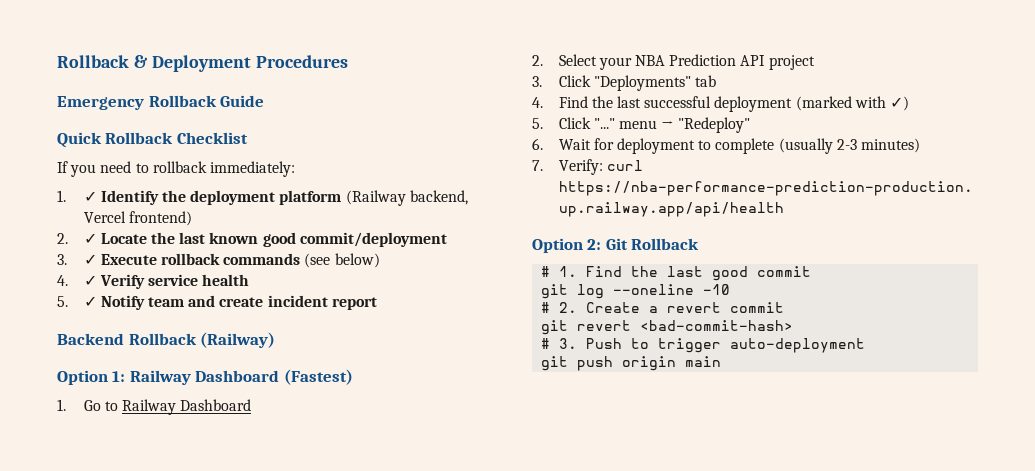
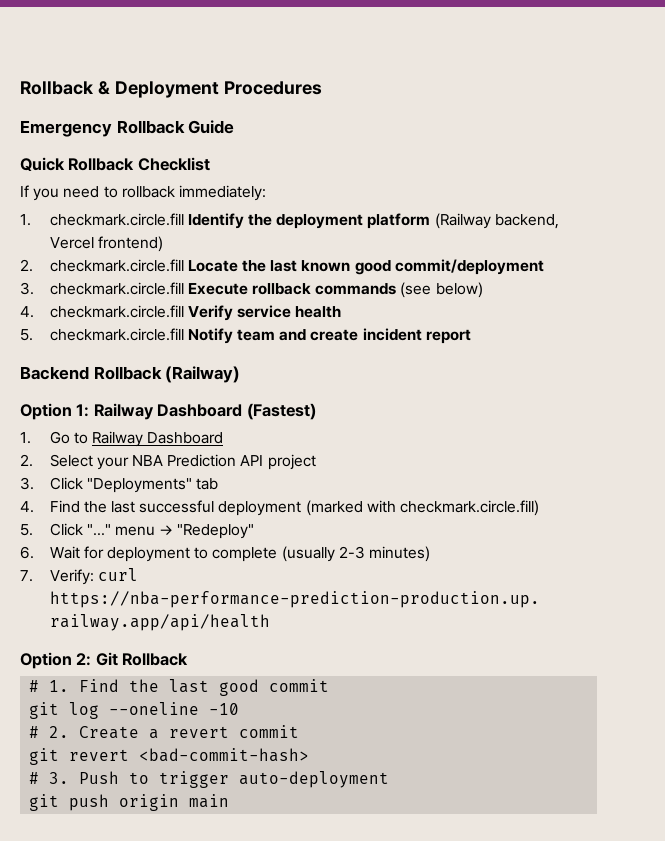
- 1. ✓ Identify the deployment platform (Railway backend, Vercel frontend)
+ 1. checkmark.circle.fill Identify the deployment platform (Railway backend, Vercel frontend)
- 2. ✓ Locate the last known good commit/deployment
+ 2. checkmark.circle.fill Locate the last known good commit/deployment
- 3. ✓ Execute rollback commands (see below)
+ 3. checkmark.circle.fill Execute rollback commands (see below)
- 4. ✓ Verify service health
+ 4. checkmark.circle.fill Verify service health
- 5. ✓ Notify team and create incident report
+ 5. checkmark.circle.fill Notify team and create incident report
- 4. Find the last successful deployment (marked with ✓)
+ 4. Find the last successful deployment (marked with checkmark.circle.fill)

